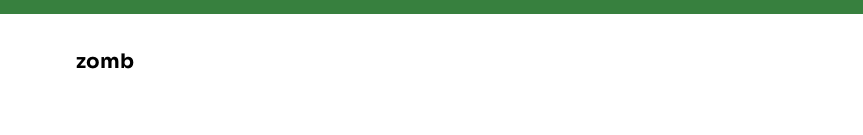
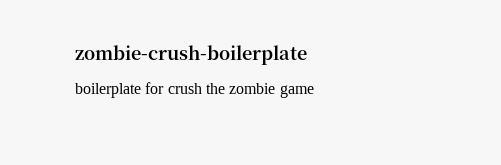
- zomb
+ zombie-crush-boilerplate
+ boilerplate for crush the zombie game

